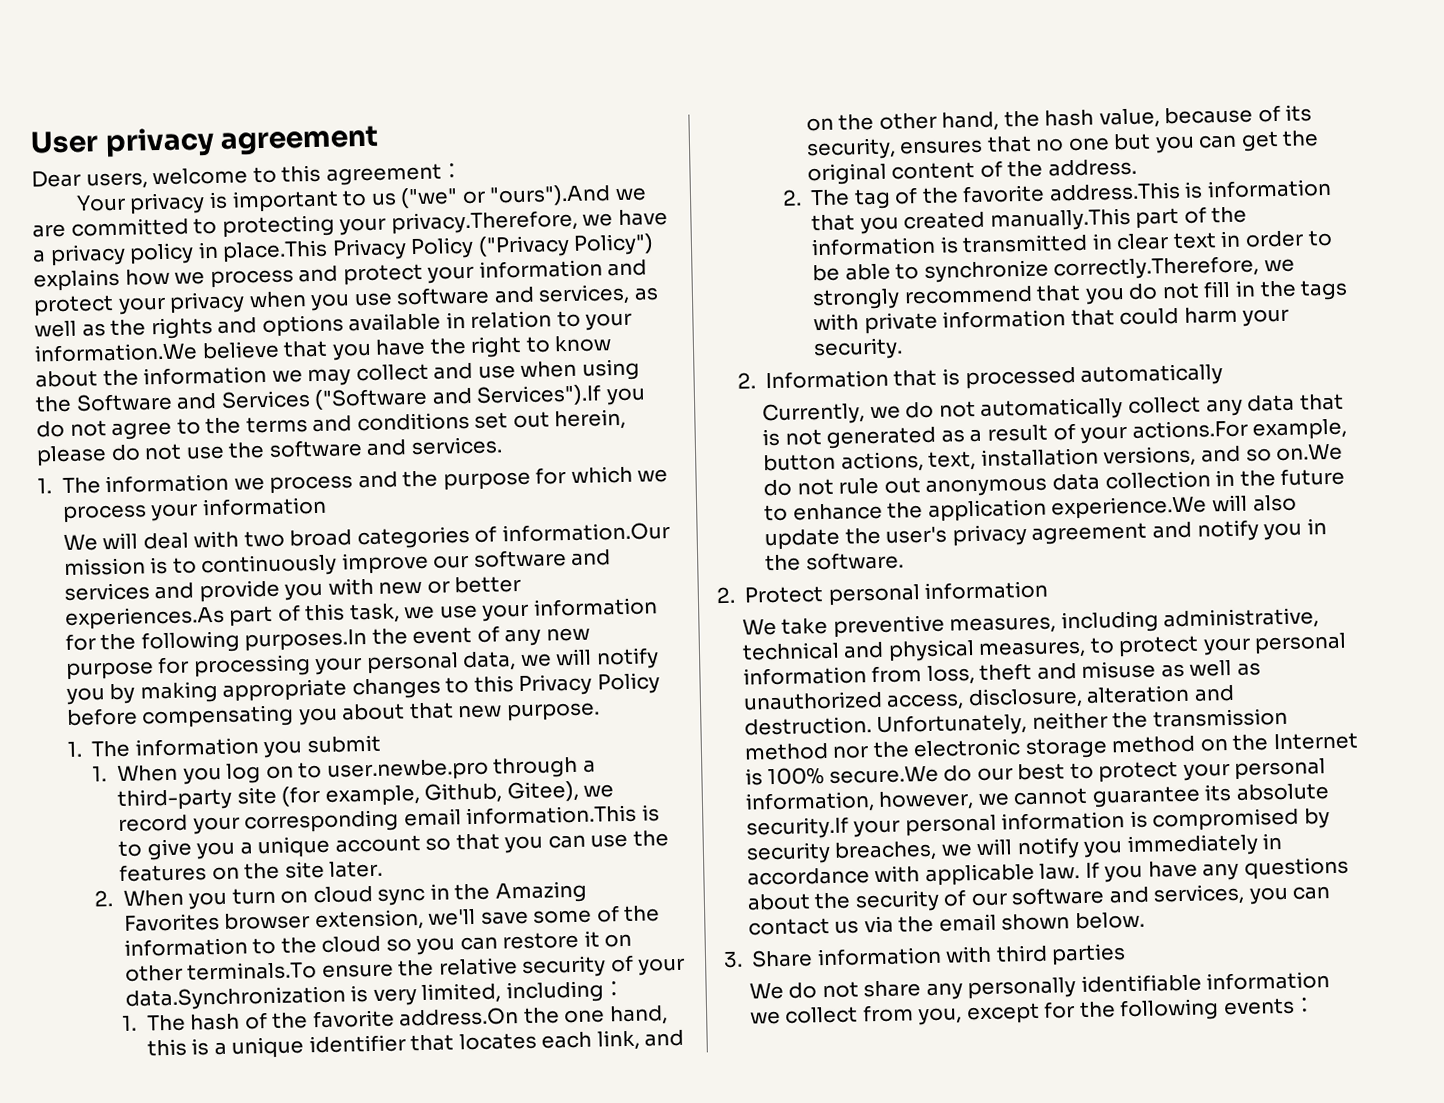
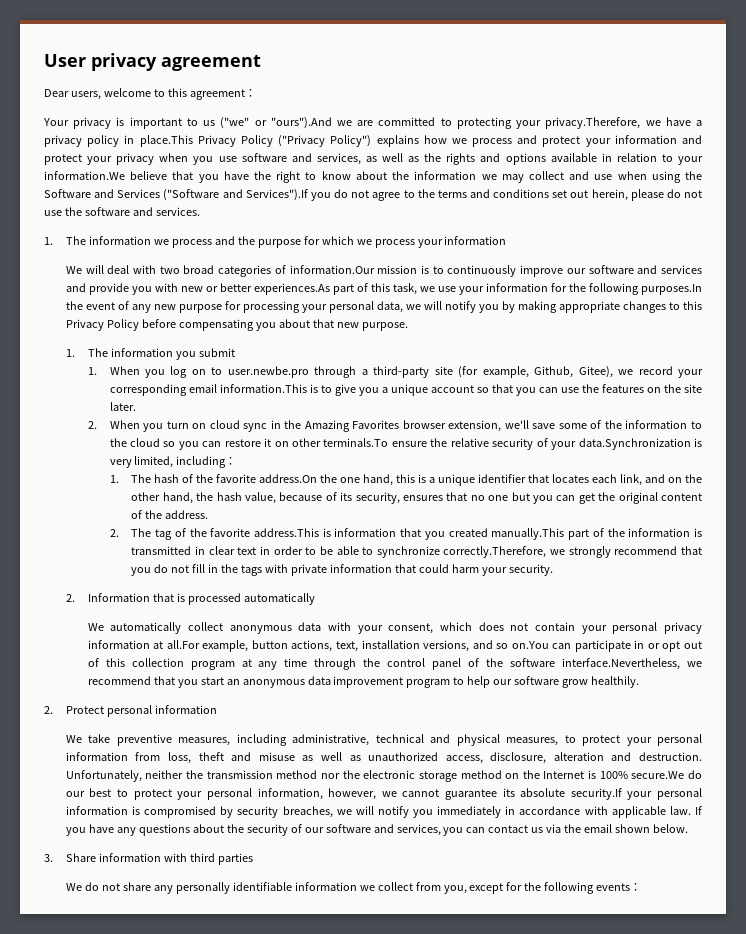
- Currently, we do not automatically collect any data that is not generated as a result of your actions.For example, button actions, text, installation versions, and so on.We do not rule out anonymous data collection in the future to enhance the application experience.We will also update the user's privacy agreement and notify you in the software.
+ We automatically collect anonymous data with your consent, which does not contain your personal privacy information at all.For example, button actions, text, installation versions, and so on.You can participate in or opt out of this collection program at any time through the control panel of the software interface.Nevertheless, we recommend that you start an anonymous data improvement program to help our software grow healthily.

